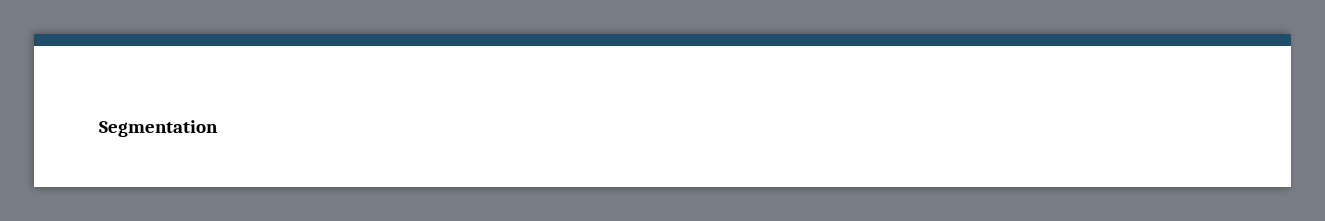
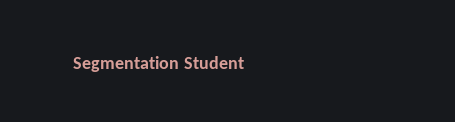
- Segmentation
+ Segmentation Student

